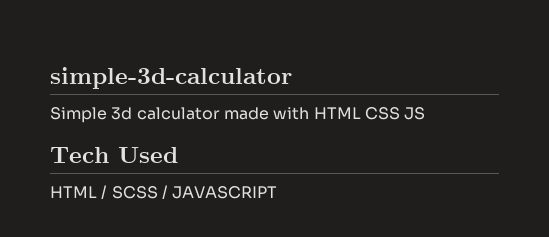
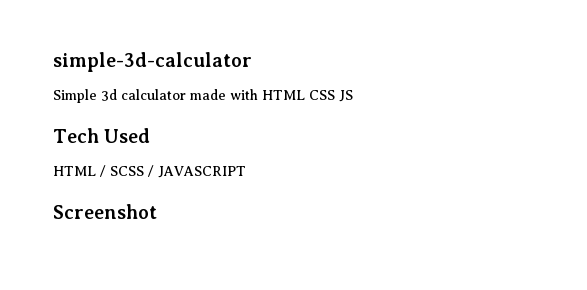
+ Screenshot

